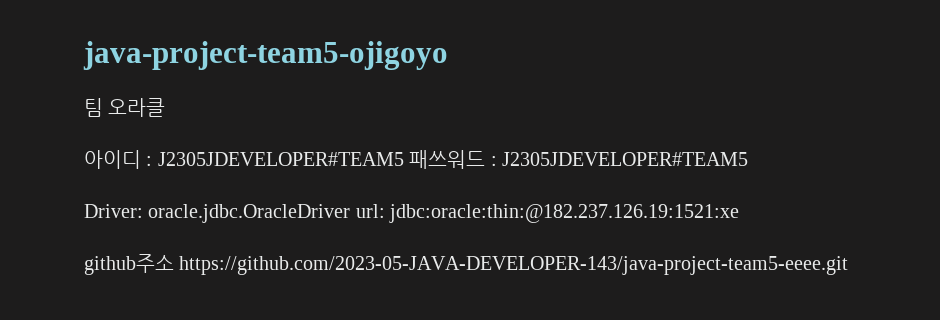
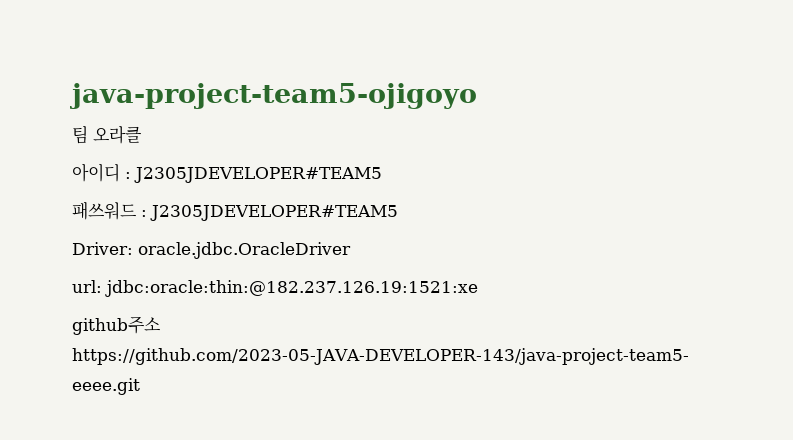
- 아이디 : J2305JDEVELOPER#TEAM5 패쓰워드 : J2305JDEVELOPER#TEAM5
+ 아이디 : J2305JDEVELOPER#TEAM5
+ 패쓰워드 : J2305JDEVELOPER#TEAM5
- Driver: oracle.jdbc.OracleDriver url: jdbc:oracle:thin:@182.237.126.19:1521:xe
+ Driver: oracle.jdbc.OracleDriver
+ url: jdbc:oracle:thin:@182.237.126.19:1521:xe

